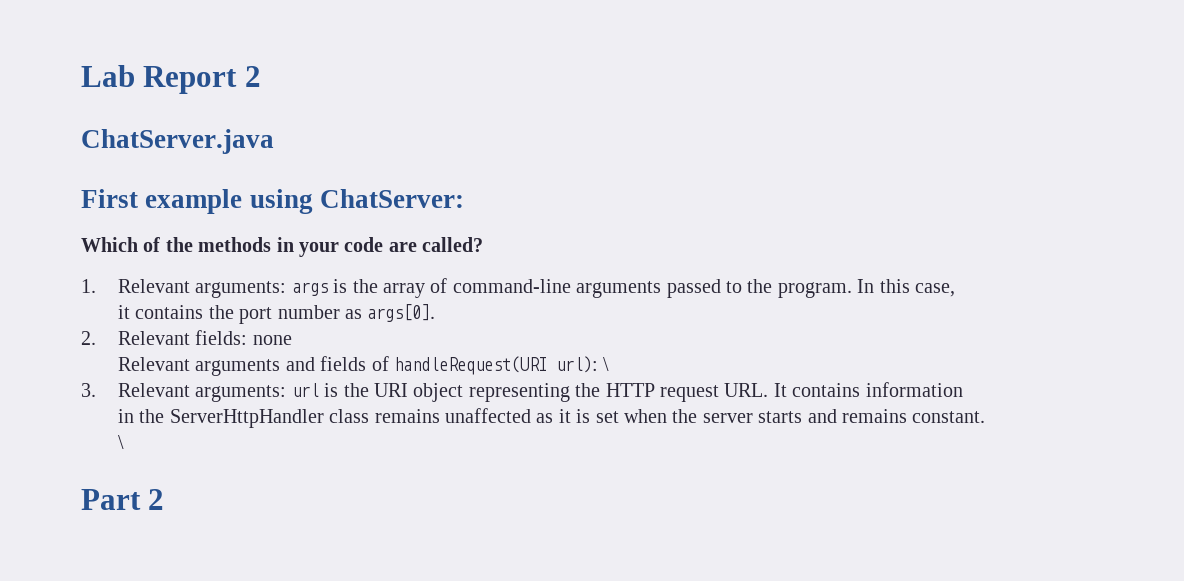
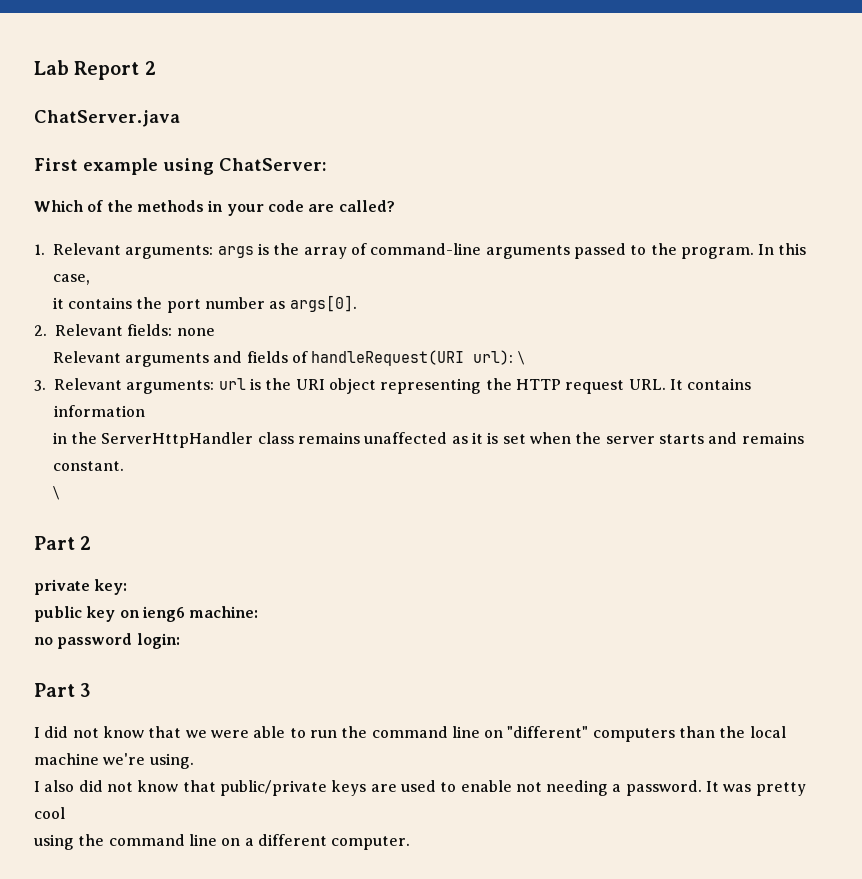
+ private key:
+ public key on ieng6 machine:
+ no password login:
+ Part 3
+ I did not know that we were able to run the command line on "different" computers than the local machine we're using.
+ I also did not know that public/private keys are used to enable not needing a password. It was pretty cool
+ using the command line on a different computer.

